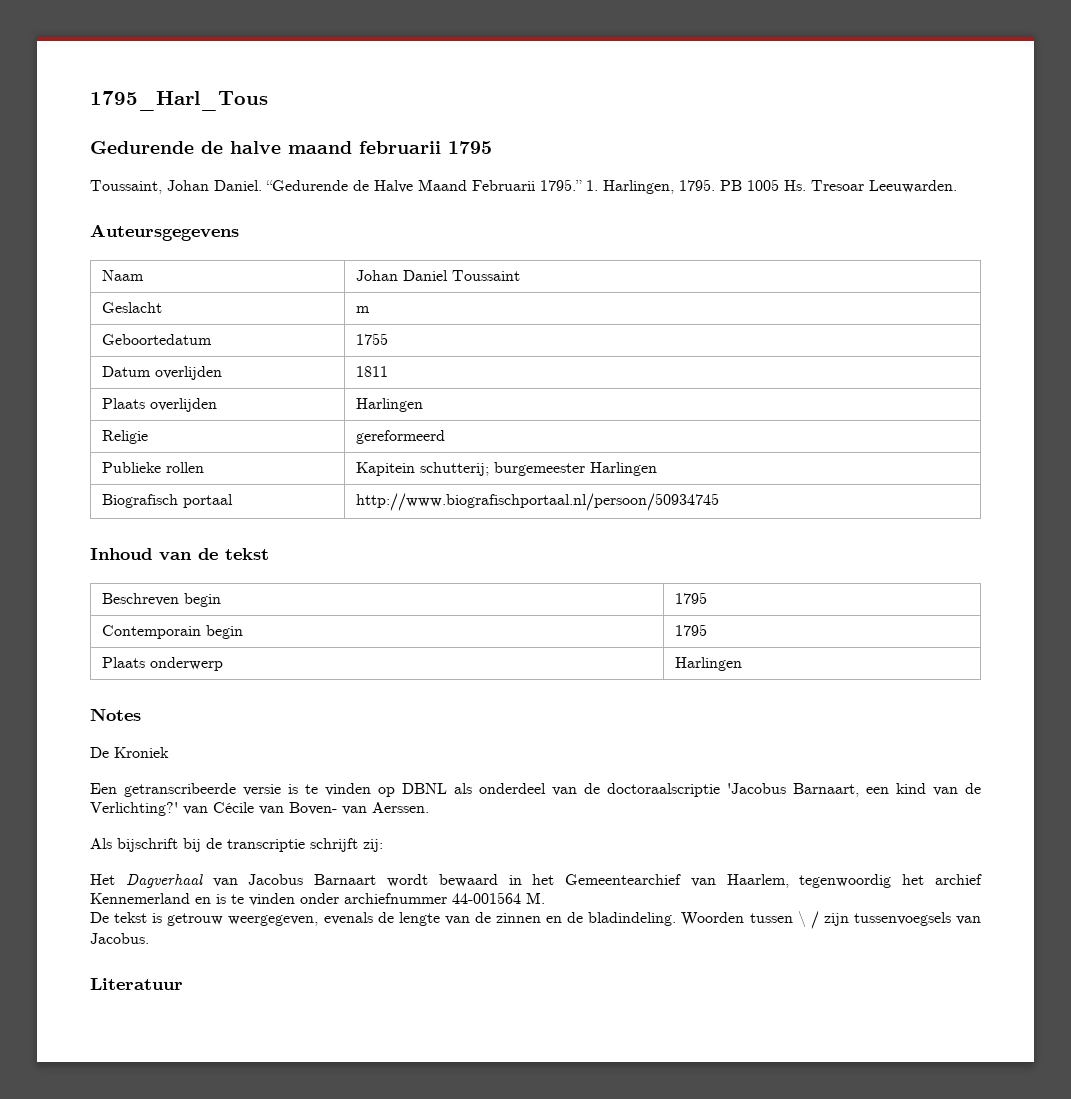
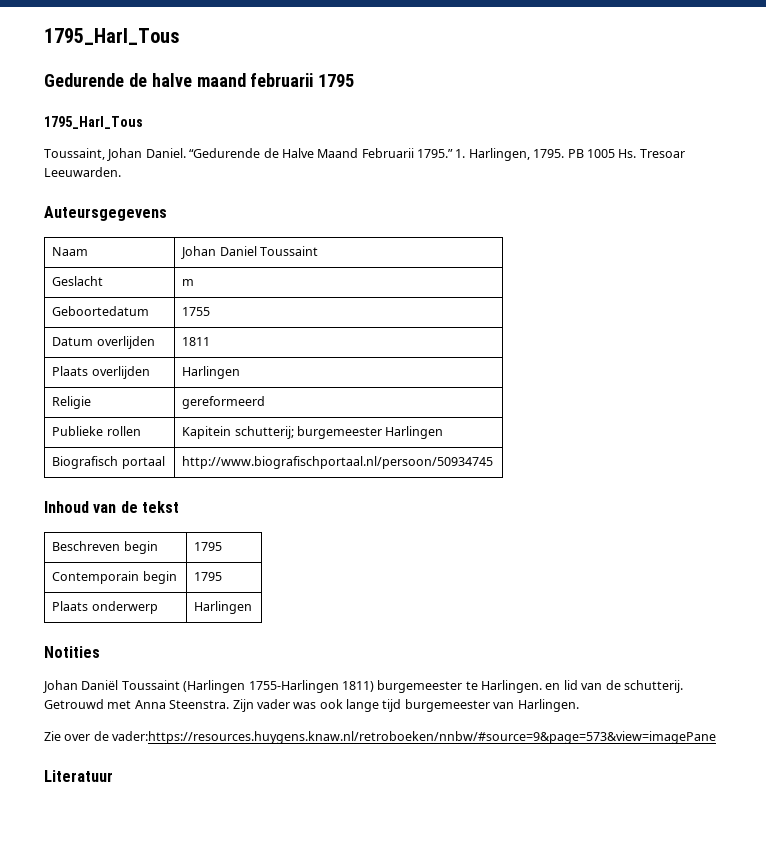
  Gedurende de halve maand februarii 1795
+ 1795_Harl_Tous
- Notes
- De Kroniek
- Een getranscribeerde versie is te vinden op DBNL als onderdeel van de doctoraalscriptie 'Jacobus Barnaart, een kind van de Verlichting?' van Cécile van Boven- van Aerssen.
- Als bijschrift bij de transcriptie schrijft zij:
- Het Dagverhaal van Jacobus Barnaart wordt bewaard in het Gemeentearchief van Haarlem, tegenwoordig het archief Kennemerland en is te vinden onder archiefnummer 44-001564 M.
- De tekst is getrouw weergegeven, evenals de lengte van de zinnen en de bladindeling. Woorden tussen \ / zijn tussenvoegsels van Jacobus.
+ Notities
+ Johan Daniël Toussaint (Harlingen 1755-Harlingen 1811) burgemeester te Harlingen. en lid van de schutterij. Getrouwd met Anna Steenstra. Zijn vader was ook lange tijd burgemeester van Harlingen.
+ Zie over de vader:https://resources.huygens.knaw.nl/retroboeken/nnbw/#source=9&page=573&view=imagePane

